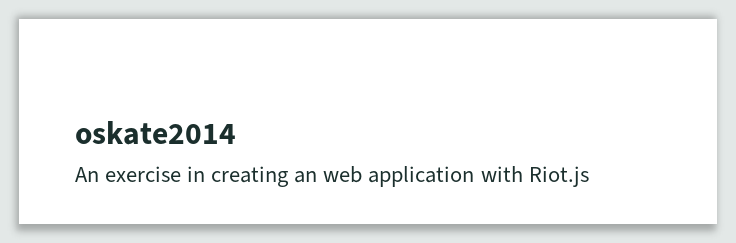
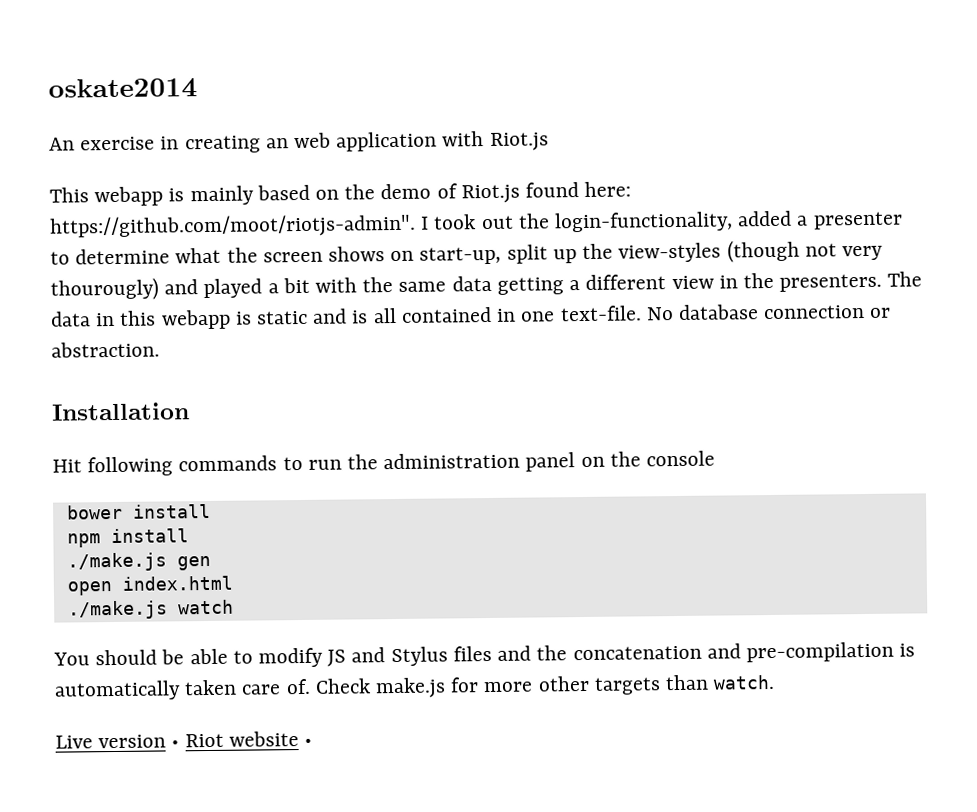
+ This webapp is mainly based on the demo of Riot.js found here: https://github.com/moot/riotjs-admin". I took out the login-functionality, added a presenter to determine what the screen shows on start-up, split up the view-styles (though not very thourougly) and played a bit with the same data getting a different view in the presenters. The data in this webapp is static and is all contained in one text-file. No database connection or abstraction.
+ Installation
+ Hit following commands to run the administration panel on the console
+ bower install
+ npm install
+ ./make.js gen
+ open index.html
+ ./make.js watch
+ You should be able to modify JS and Stylus files and the concatenation and pre-compilation is automatically taken care of. Check make.js for more other targets than watch.
+ Live version • Riot website •

